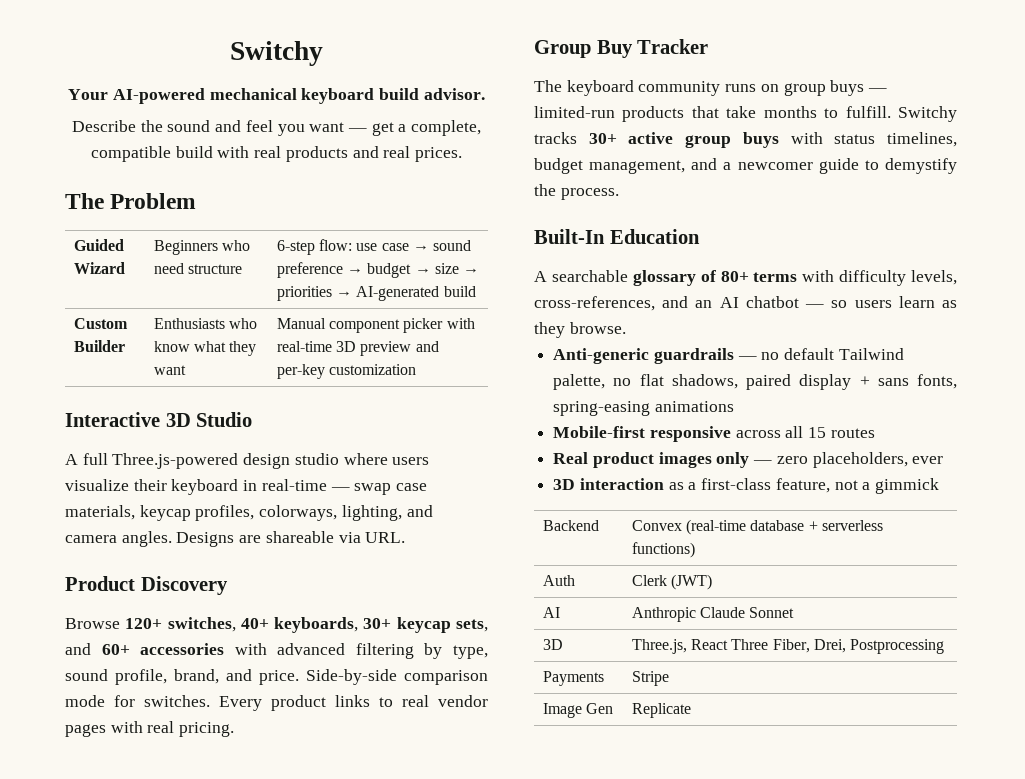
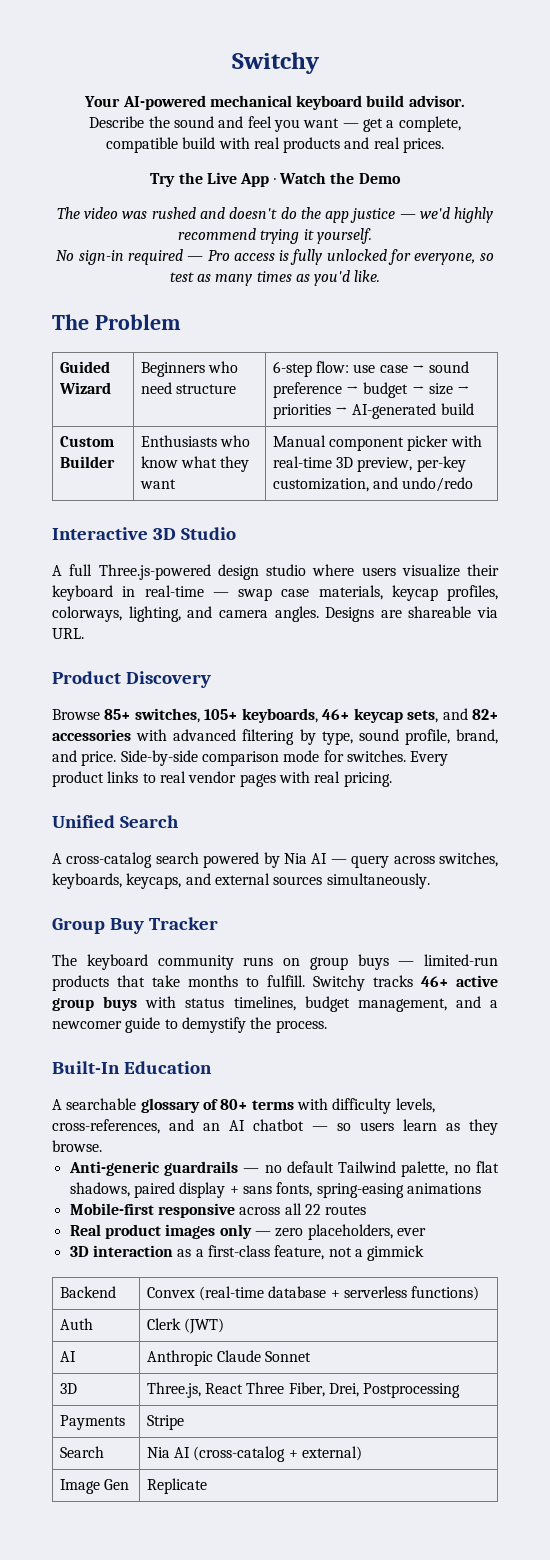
+ Try the Live App · Watch the Demo
+ The video was rushed and doesn't do the app justice — we'd highly recommend trying it yourself.
+ No sign-in required — Pro access is fully unlocked for everyone, so test as many times as you'd like.
- Custom Builder | Enthusiasts who know what they want | Manual component picker with real-time 3D preview and per-key customization
+ Custom Builder | Enthusiasts who know what they want | Manual component picker with real-time 3D preview, per-key customization, and undo/redo
- Browse 120+ switches, 40+ keyboards, 30+ keycap sets, and 60+ accessories with advanced filtering by type, sound profile, brand, and price.
+ Browse 85+ switches, 105+ keyboards, 46+ keycap sets, and 82+ accessories with advanced filtering by type, sound profile, brand, and price.
+ Unified Search
+ A cross-catalog search powered by Nia AI — query across switches, keyboards, keycaps, and external sources simultaneously.
- Switchy tracks 30+ active group buys with status timelines, budget management, and a newcomer guide to demystify the process.
+ Switchy tracks 46+ active group buys with status timelines, budget management, and a newcomer guide to demystify the process.
- Mobile-first responsive across all 15 routes
+ Mobile-first responsive across all 22 routes
+ Search | Nia AI (cross-catalog + external)

